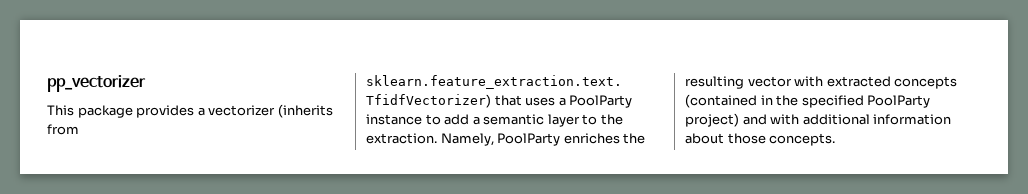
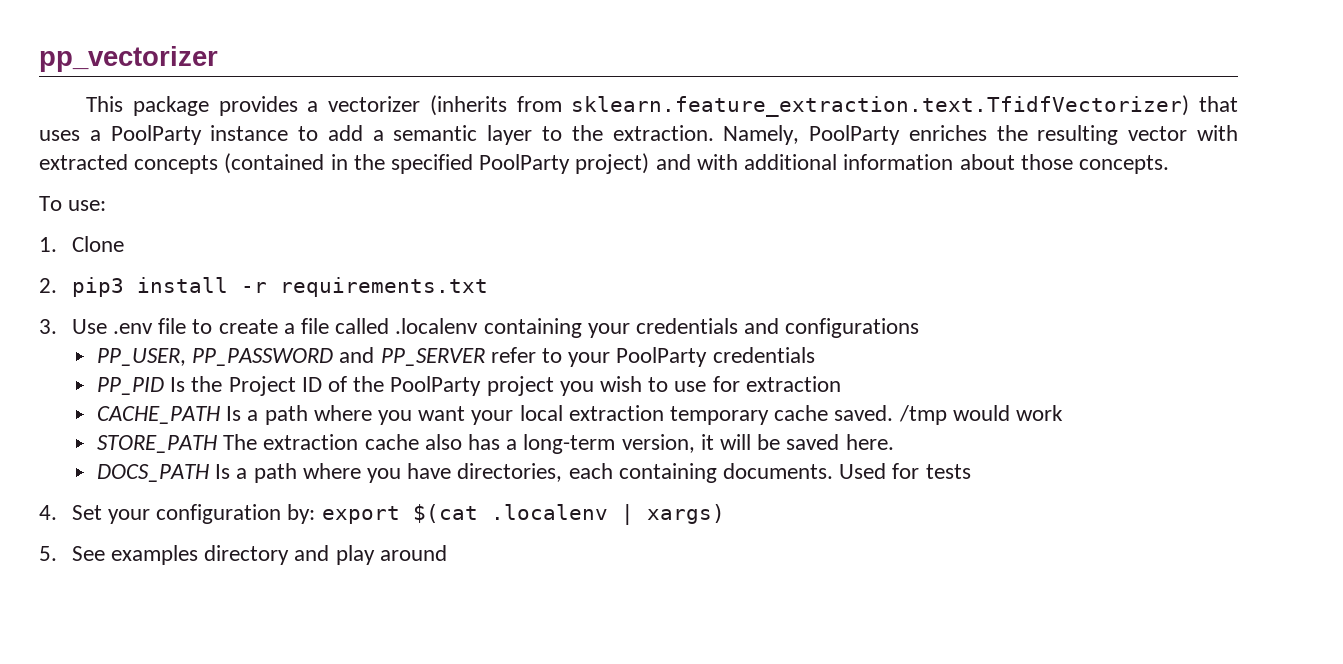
+ To use:
+ 1. Clone
+ 2. pip3 install -r requirements.txt
+ 3. Use .env file to create a file called .localenv containing your credentials and configurations
+ PP_USER, PP_PASSWORD and PP_SERVER refer to your PoolParty credentials
+ PP_PID Is the Project ID of the PoolParty project you wish to use for extraction
+ CACHE_PATH Is a path where you want your local extraction temporary cache saved. /tmp would work
+ STORE_PATH The extraction cache also has a long-term version, it will be saved here.
+ DOCS_PATH Is a path where you have directories, each containing documents. Used for tests
+ 4. Set your configuration by: export $(cat .localenv | xargs)
+ 5. See examples directory and play around

